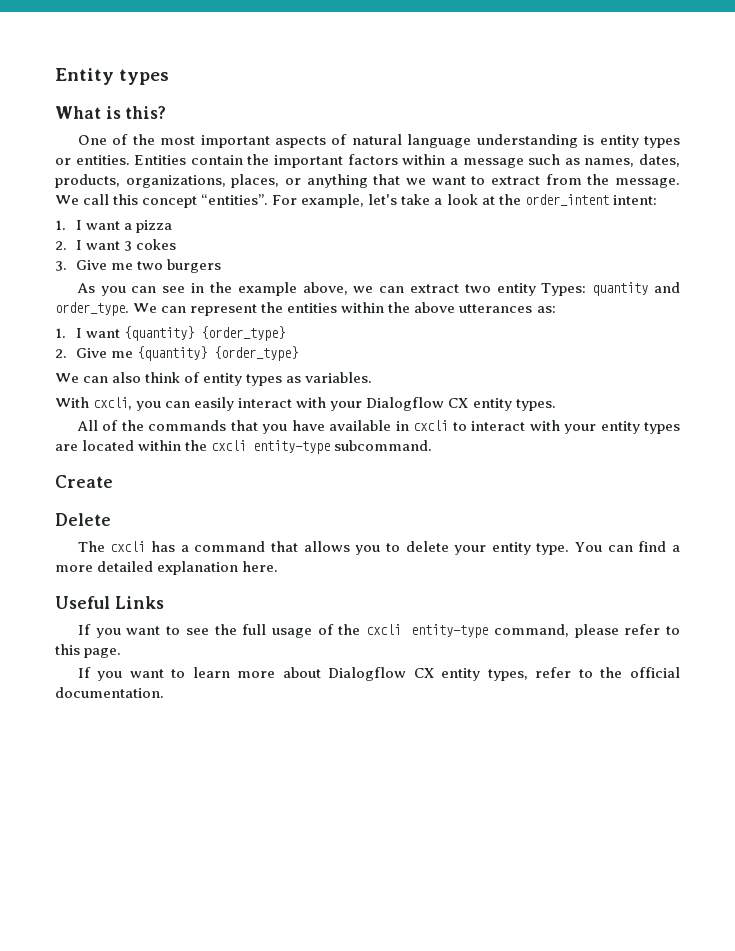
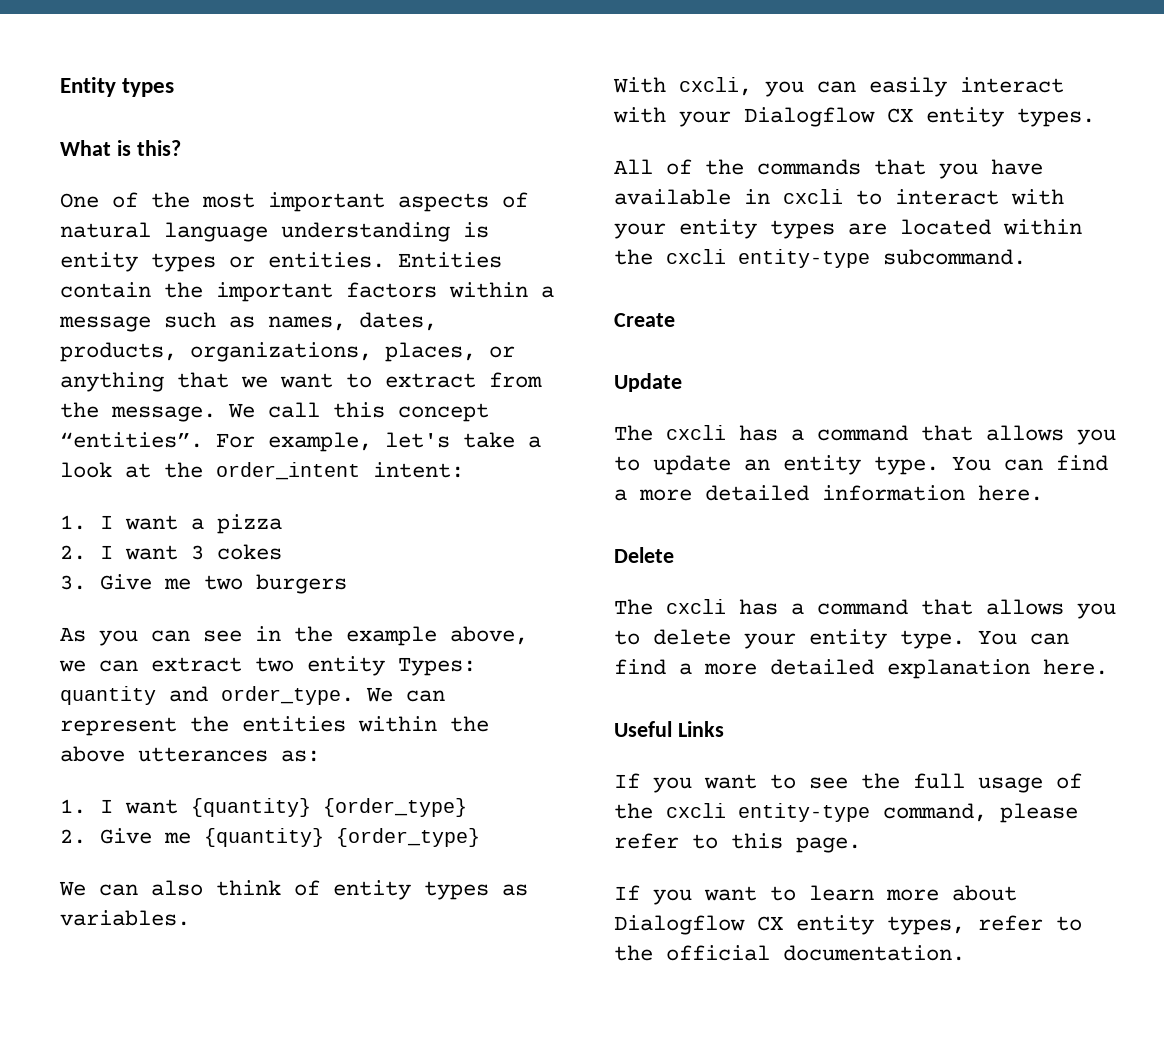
+ Update
+ The cxcli has a command that allows you to update an entity type. You can find a more detailed information here.

